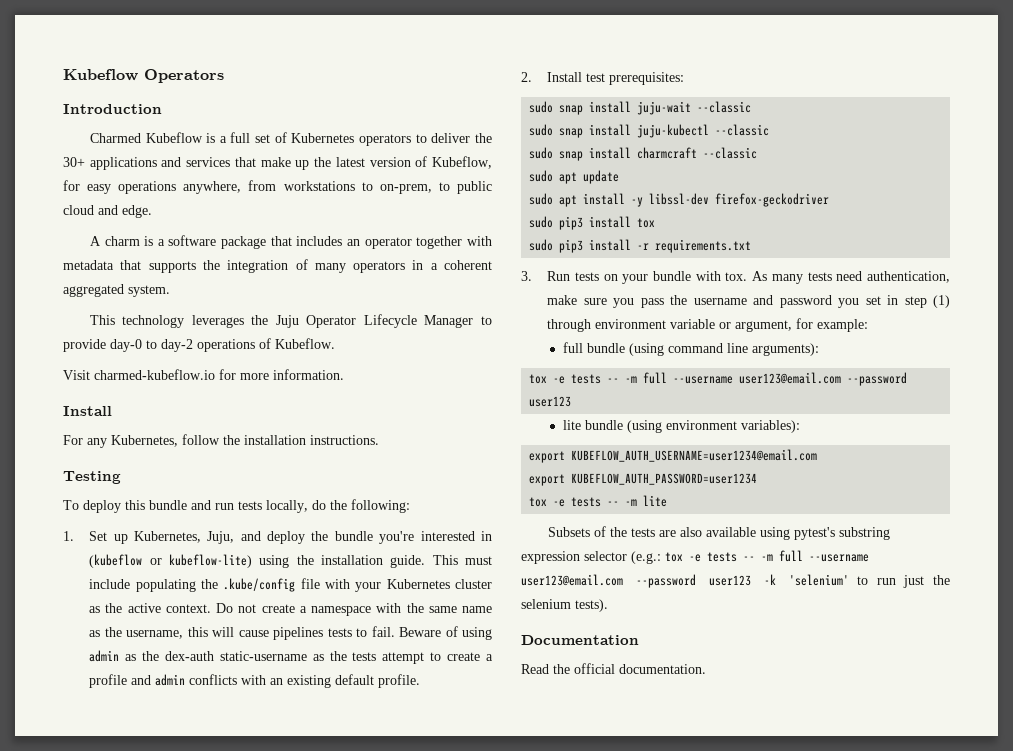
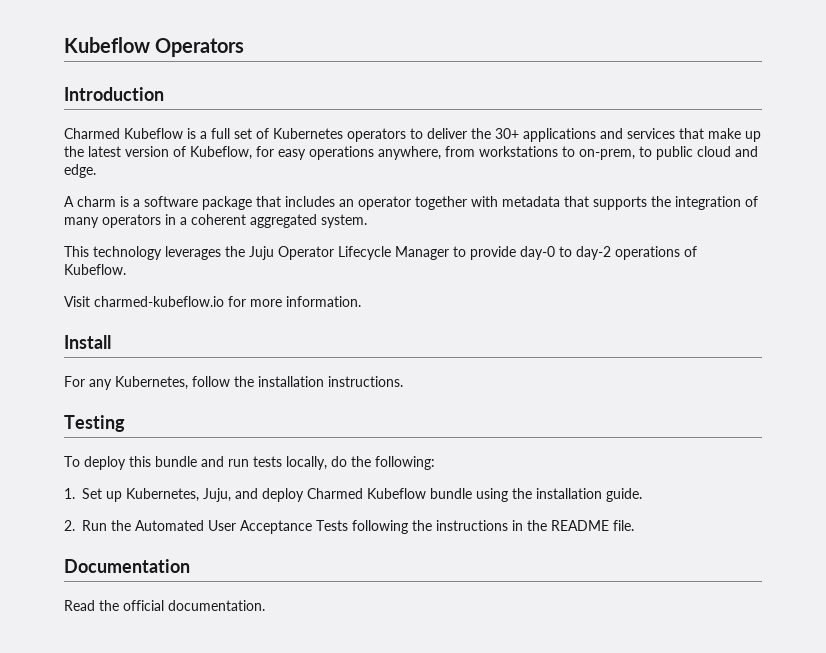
- 1. Set up Kubernetes, Juju, and deploy the bundle you're interested in (kubeflow or kubeflow-lite) using the installation guide. This must include populating the .kube/config file with your Kubernetes cluster as the active context. Do not create a namespace with the same name as the username, this will cause pipelines tests to fail. Beware of using admin as the dex-auth static-username as the tests attempt to create a profile and admin conflicts with an existing default profile.
- 2. Install test prerequisites:
- sudo snap install juju-wait --classic
- sudo snap install juju-kubectl --classic
- sudo snap install charmcraft --classic
- sudo apt update
- sudo apt install -y libssl-dev firefox-geckodriver
- sudo pip3 install tox
- sudo pip3 install -r requirements.txt
- 3. Run tests on your bundle with tox. As many tests need authentication, make sure you pass the username and password you set in step (1) through environment variable or argument, for example:
- full bundle (using command line arguments):
- tox -e tests -- -m full --username user123@email.com --password user123
- lite bundle (using environment variables):
- export KUBEFLOW_AUTH_USERNAME=user1234@email.com
- export KUBEFLOW_AUTH_PASSWORD=user1234
- tox -e tests -- -m lite
- Subsets of the tests are also available using pytest's substring expression selector (e.g.: tox -e tests -- -m full --username user123@email.com --password user123 -k 'selenium' to run just the selenium tests).
+ 1. Set up Kubernetes, Juju, and deploy Charmed Kubeflow bundle using the installation guide.
+ 2. Run the Automated User Acceptance Tests following the instructions in the README file.

